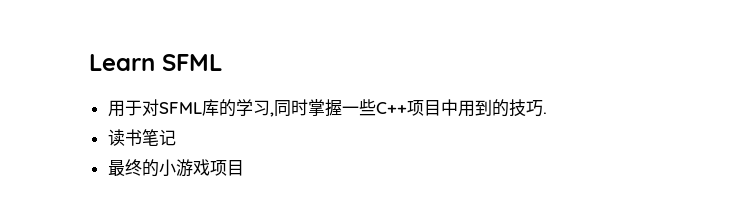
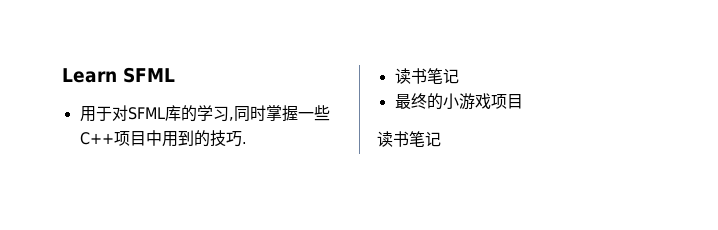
  最终的小游戏项目
+ 读书笔记

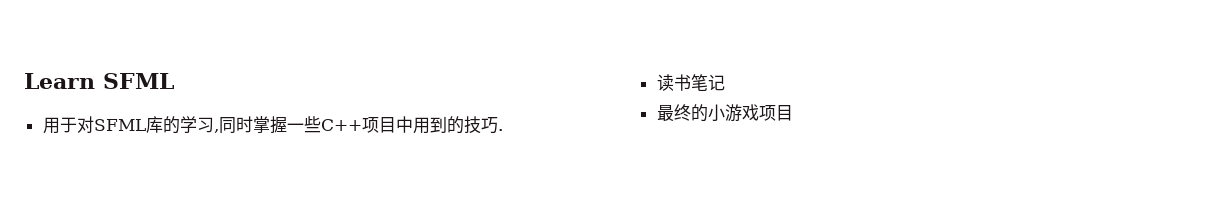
  最终的小游戏项目
- 读书笔记

